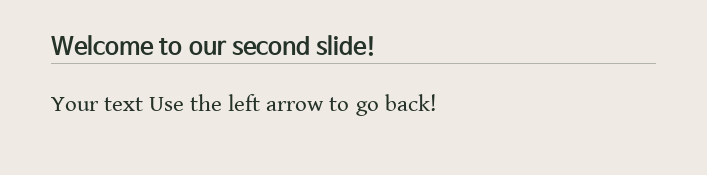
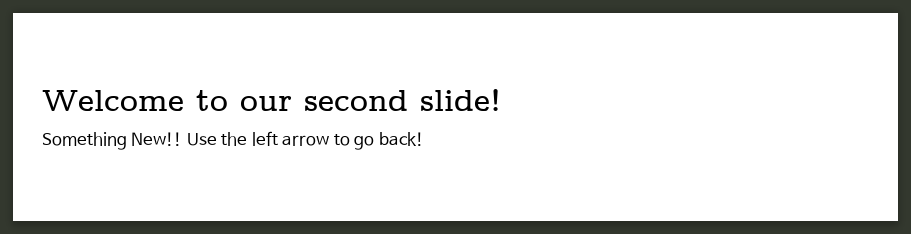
- Your text Use the left arrow to go back!
+ Something New!! Use the left arrow to go back!

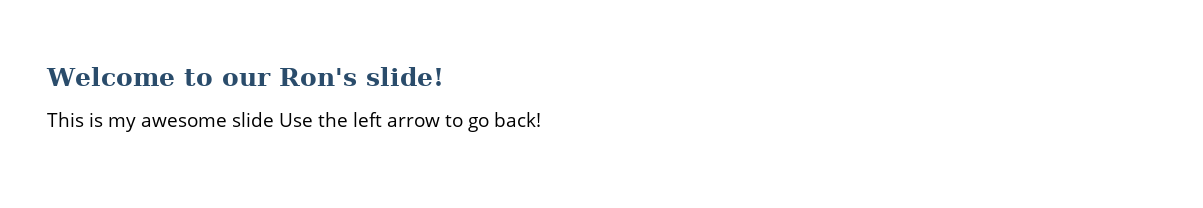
- Welcome to our second slide!
+ Welcome to our Ron's slide!
- Something New!! Use the left arrow to go back!
+ This is my awesome slide Use the left arrow to go back!

